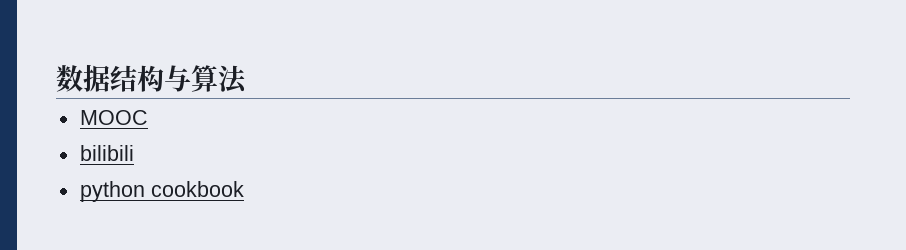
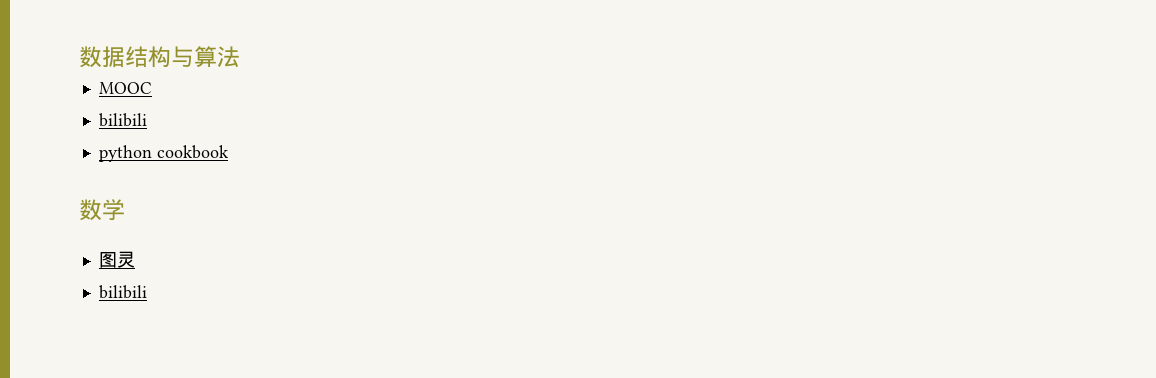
+ 数学
+ 图灵
+ bilibili

